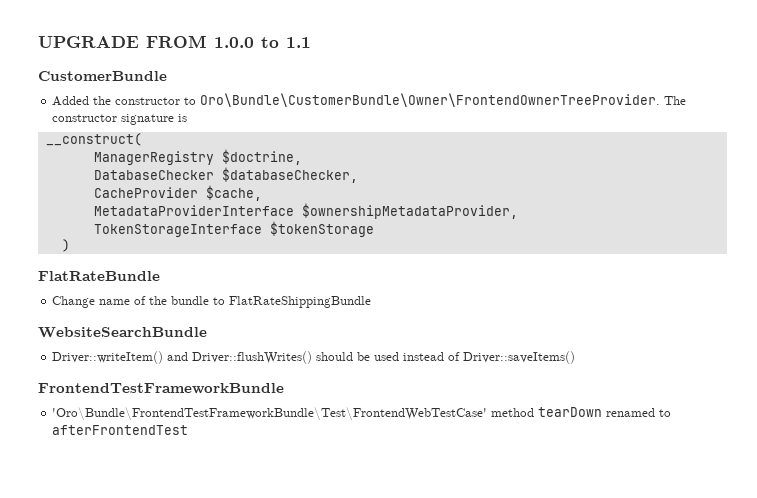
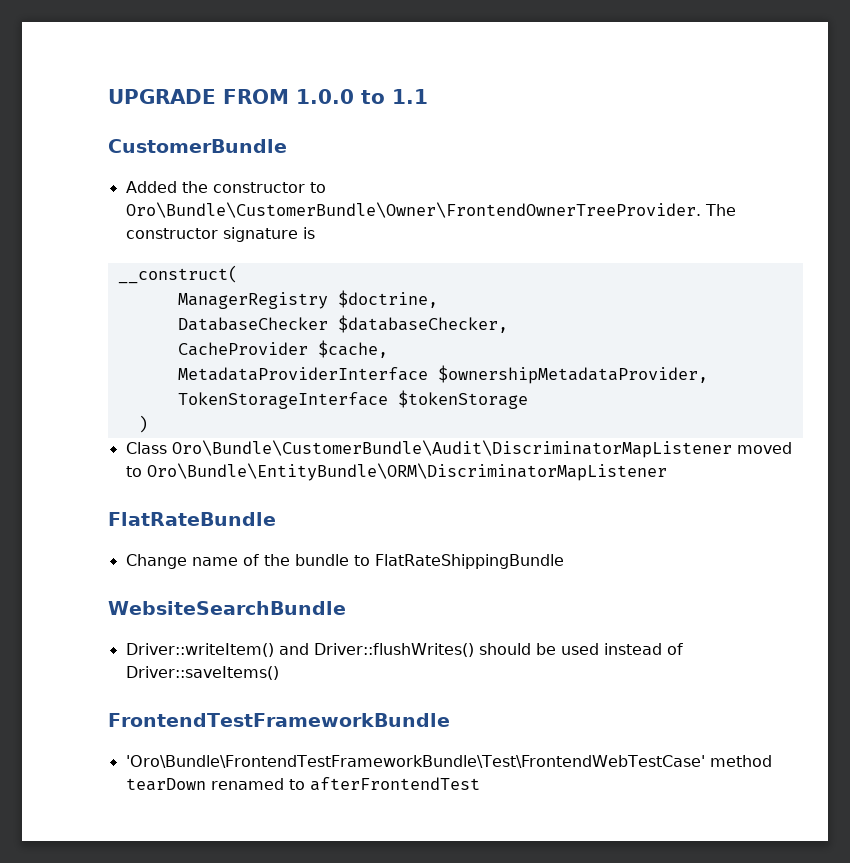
+ Class Oro\Bundle\CustomerBundle\Audit\DiscriminatorMapListener moved to Oro\Bundle\EntityBundle\ORM\DiscriminatorMapListener

